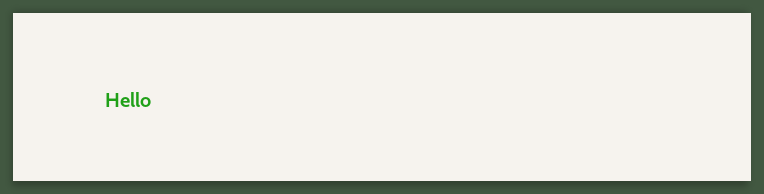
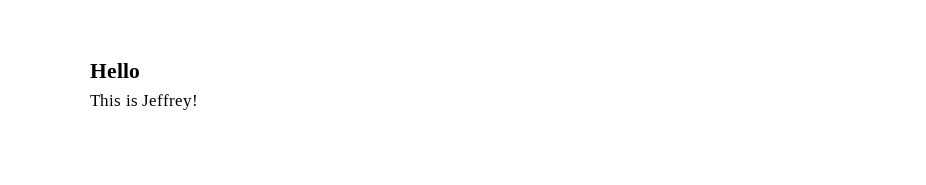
+ This is Jeffrey!

